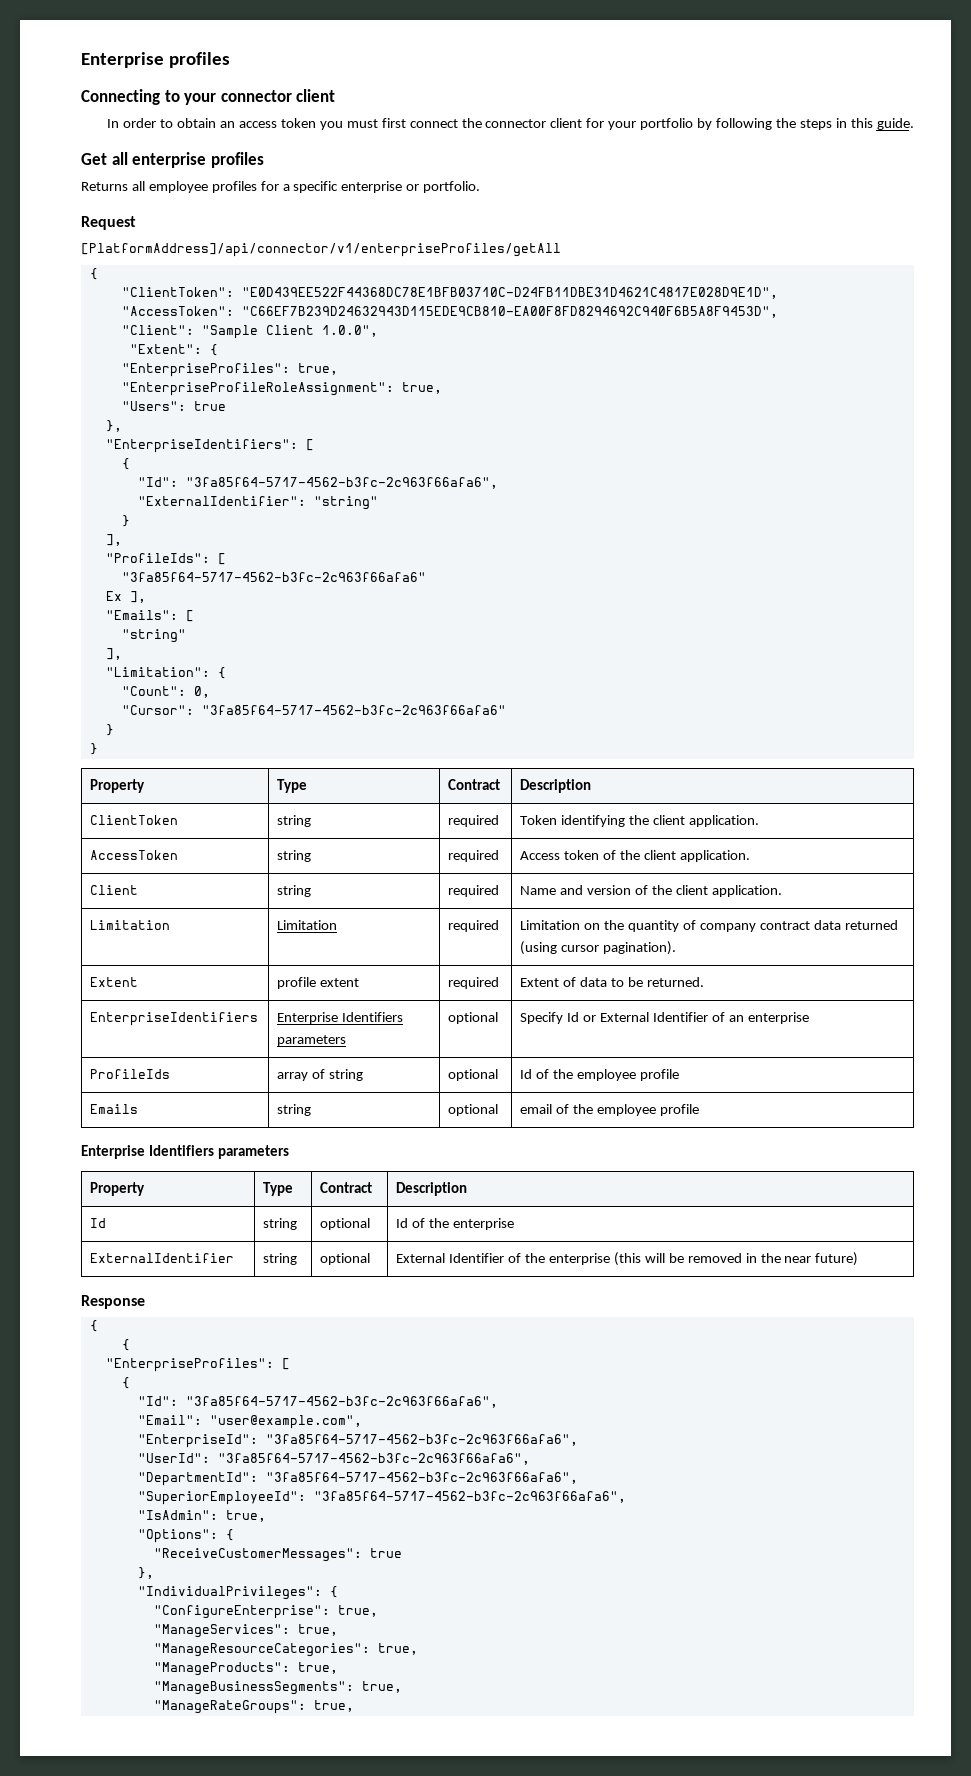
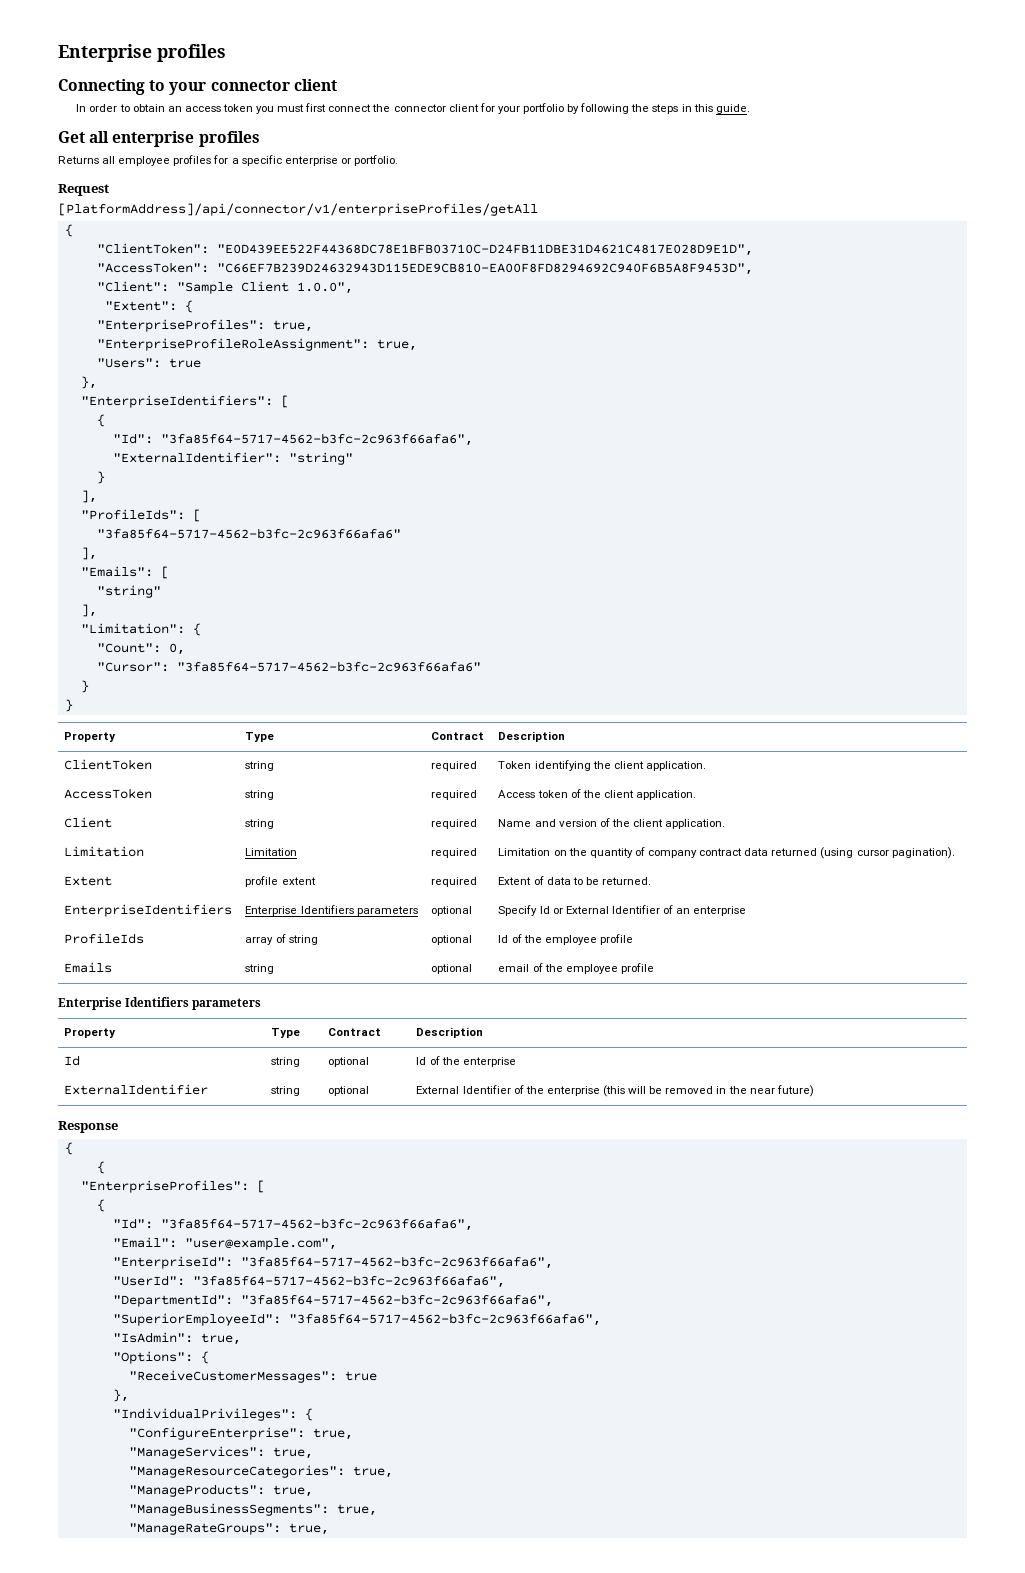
  "ProfileIds": [
  "3fa85f64-5717-4562-b3fc-2c963f66afa6"
- Ex ],
+ ],

